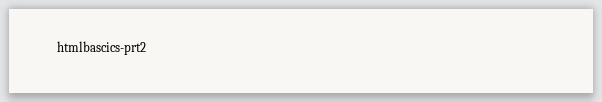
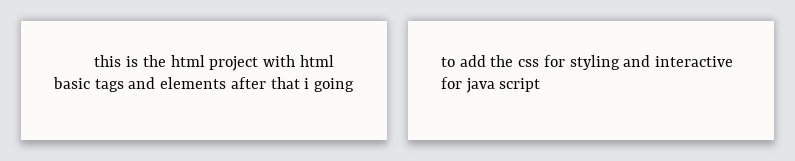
- htmlbascics-prt2
+ this is the html project with html basic tags and elements after that i going to add the css for styling and interactive for java script

